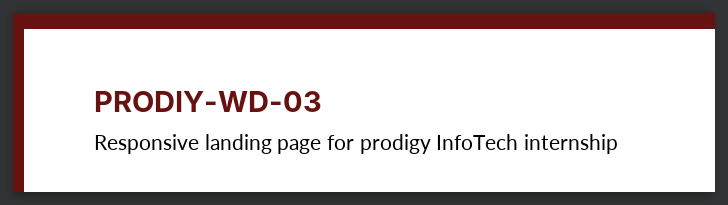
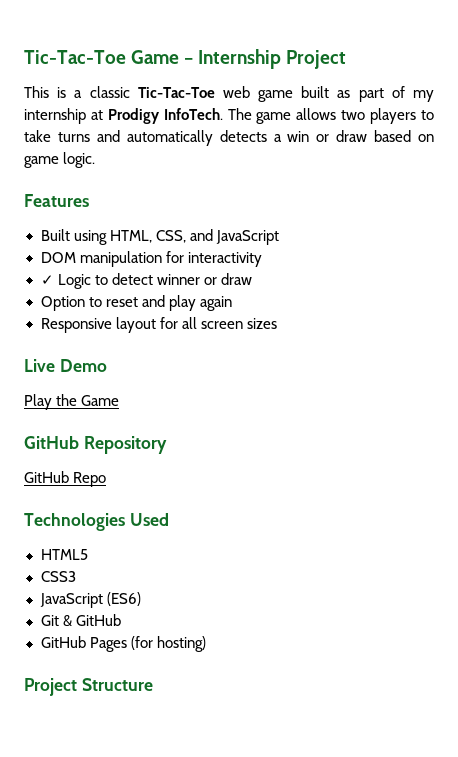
- PRODIY-WD-03
- Responsive landing page for prodigy InfoTech internship
+ Tic-Tac-Toe Game – Internship Project
+ This is a classic Tic-Tac-Toe web game built as part of my internship at Prodigy InfoTech. The game allows two players to take turns and automatically detects a win or draw based on game logic.
+ Features
+ Built using HTML, CSS, and JavaScript
+ DOM manipulation for interactivity
+ ✓ Logic to detect winner or draw
+ Option to reset and play again
+ Responsive layout for all screen sizes
+ Live Demo
+ Play the Game
+ GitHub Repository
+ GitHub Repo
+ Technologies Used
+ HTML5
+ CSS3
+ JavaScript (ES6)
+ Git & GitHub
+ GitHub Pages (for hosting)
+ Project Structure

